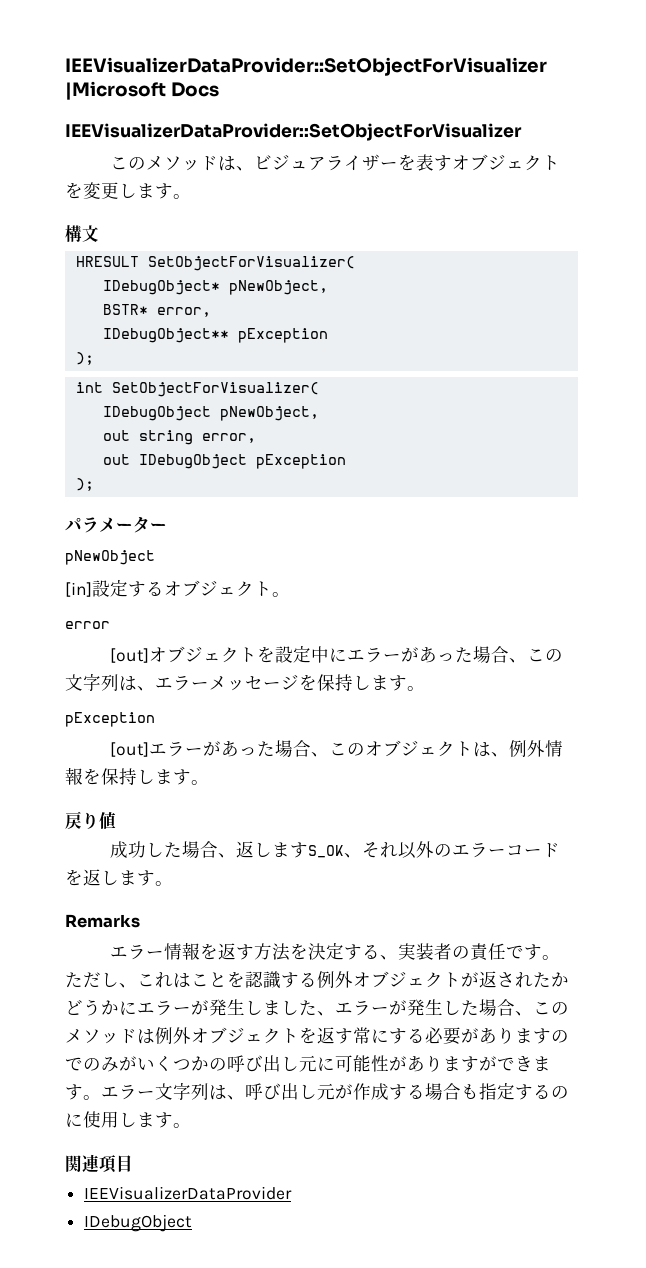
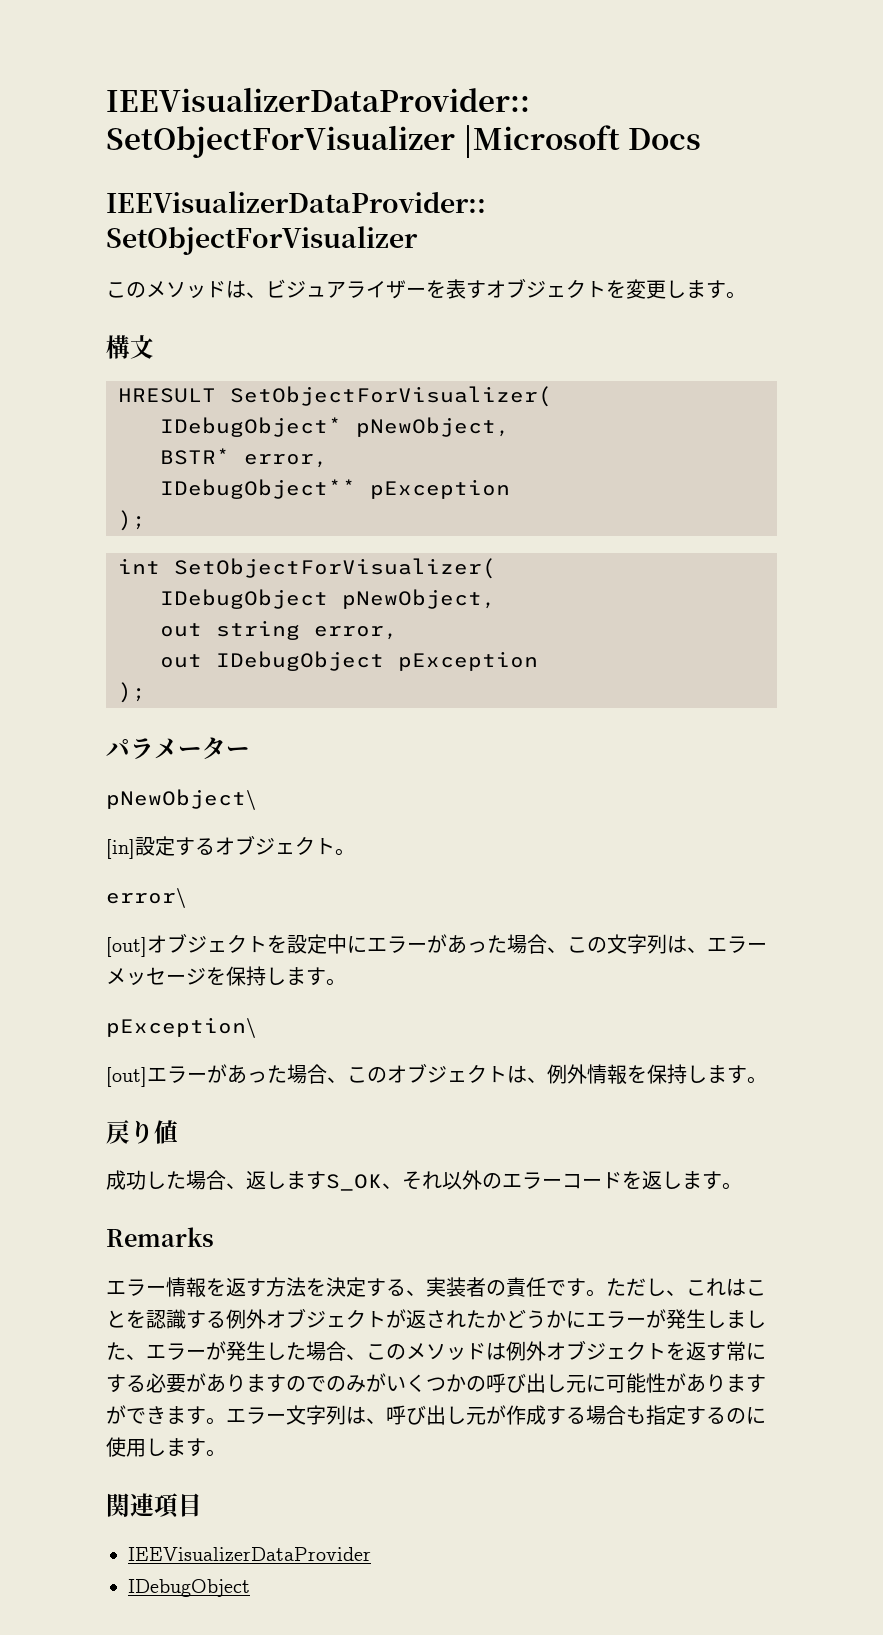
- pNewObject
+ pNewObject\
- error
+ error\
  [out]オブジェクトを設定中にエラーがあった場合、この文字列は、エラーメッセージを保持します。
- pException
+ pException\

